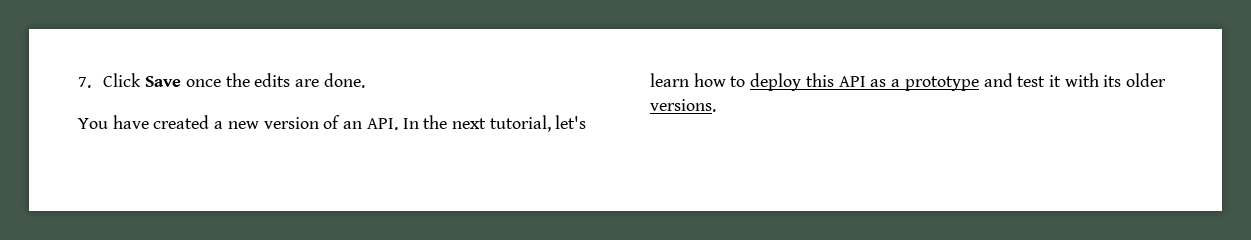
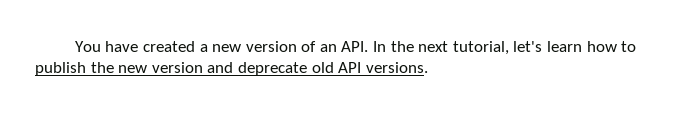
- 7. Click Save once the edits are done.
- You have created a new version of an API. In the next tutorial, let's learn how to deploy this API as a prototype and test it with its older versions.
+ You have created a new version of an API. In the next tutorial, let's learn how to publish the new version and deprecate old API versions.

